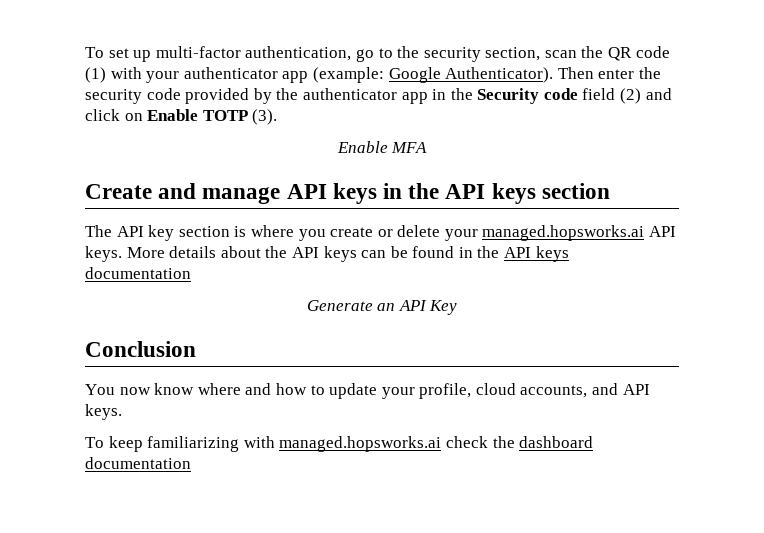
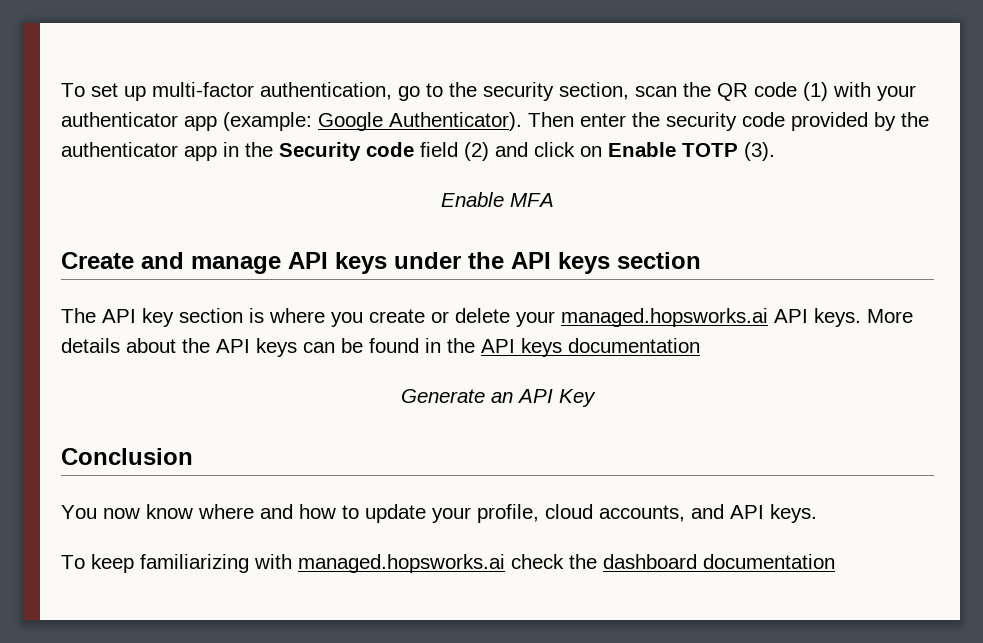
- Create and manage API keys in the API keys section
+ Create and manage API keys under the API keys section

